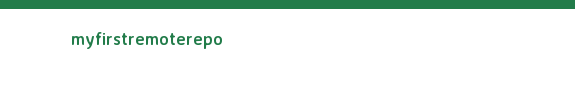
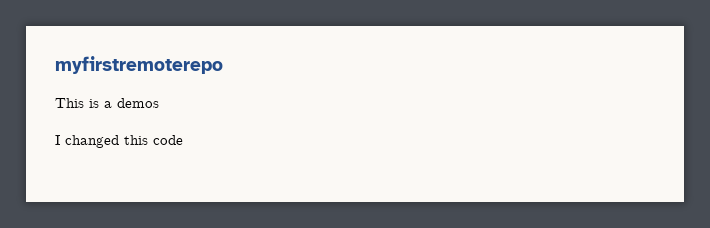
+ This is a demos
+ I changed this code

